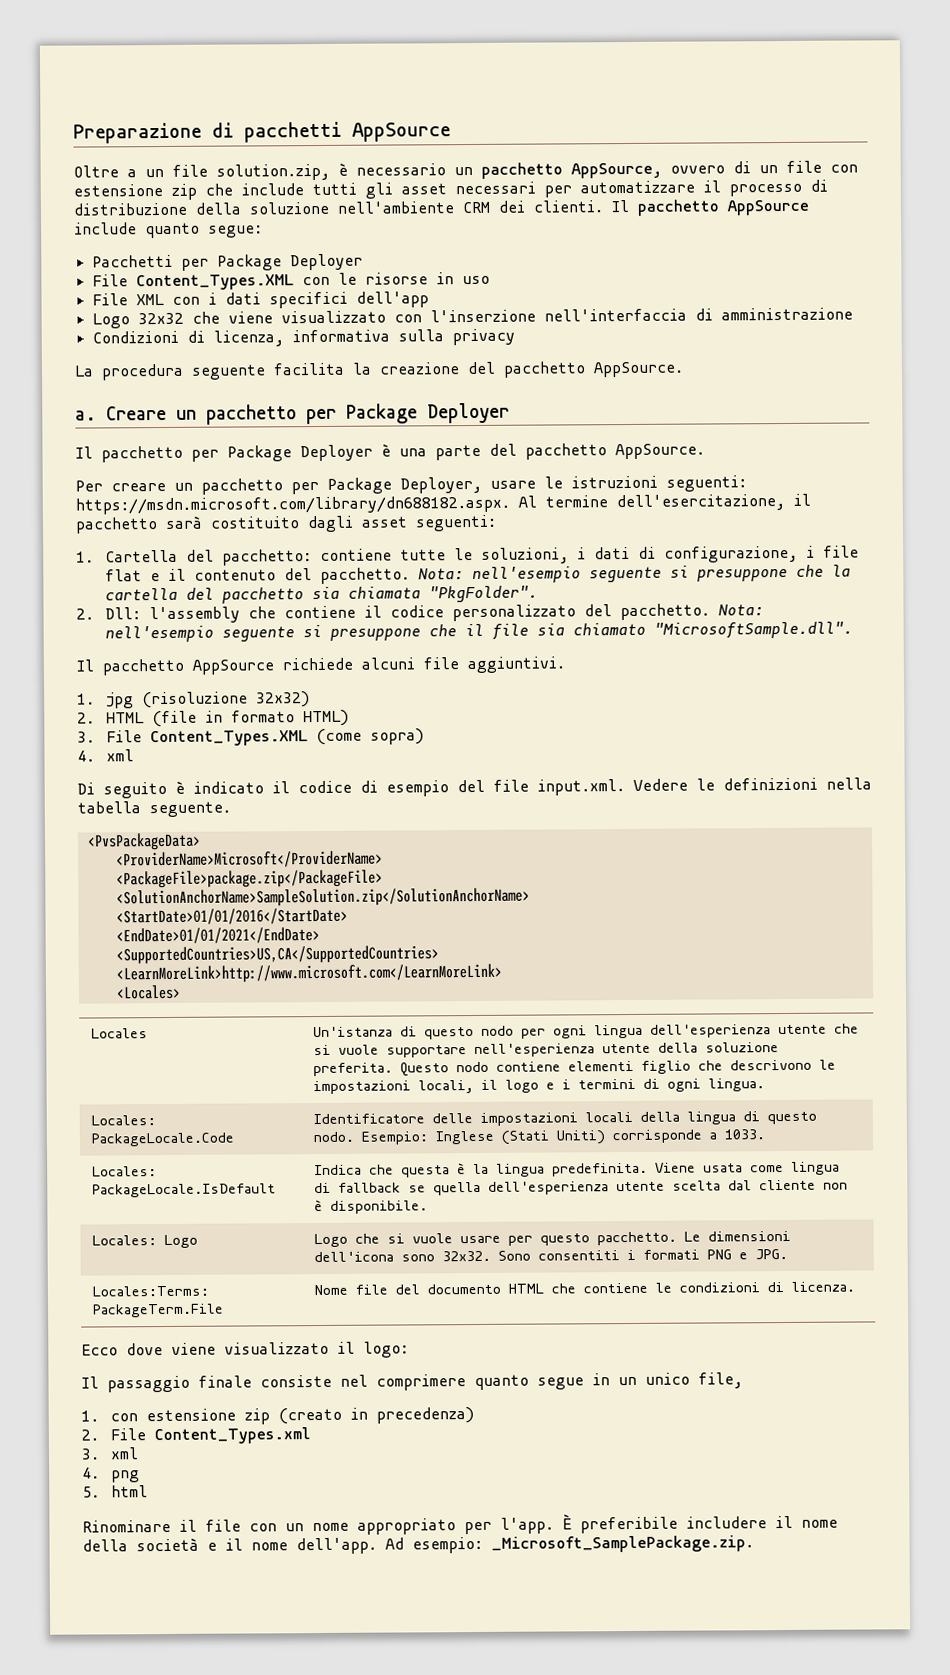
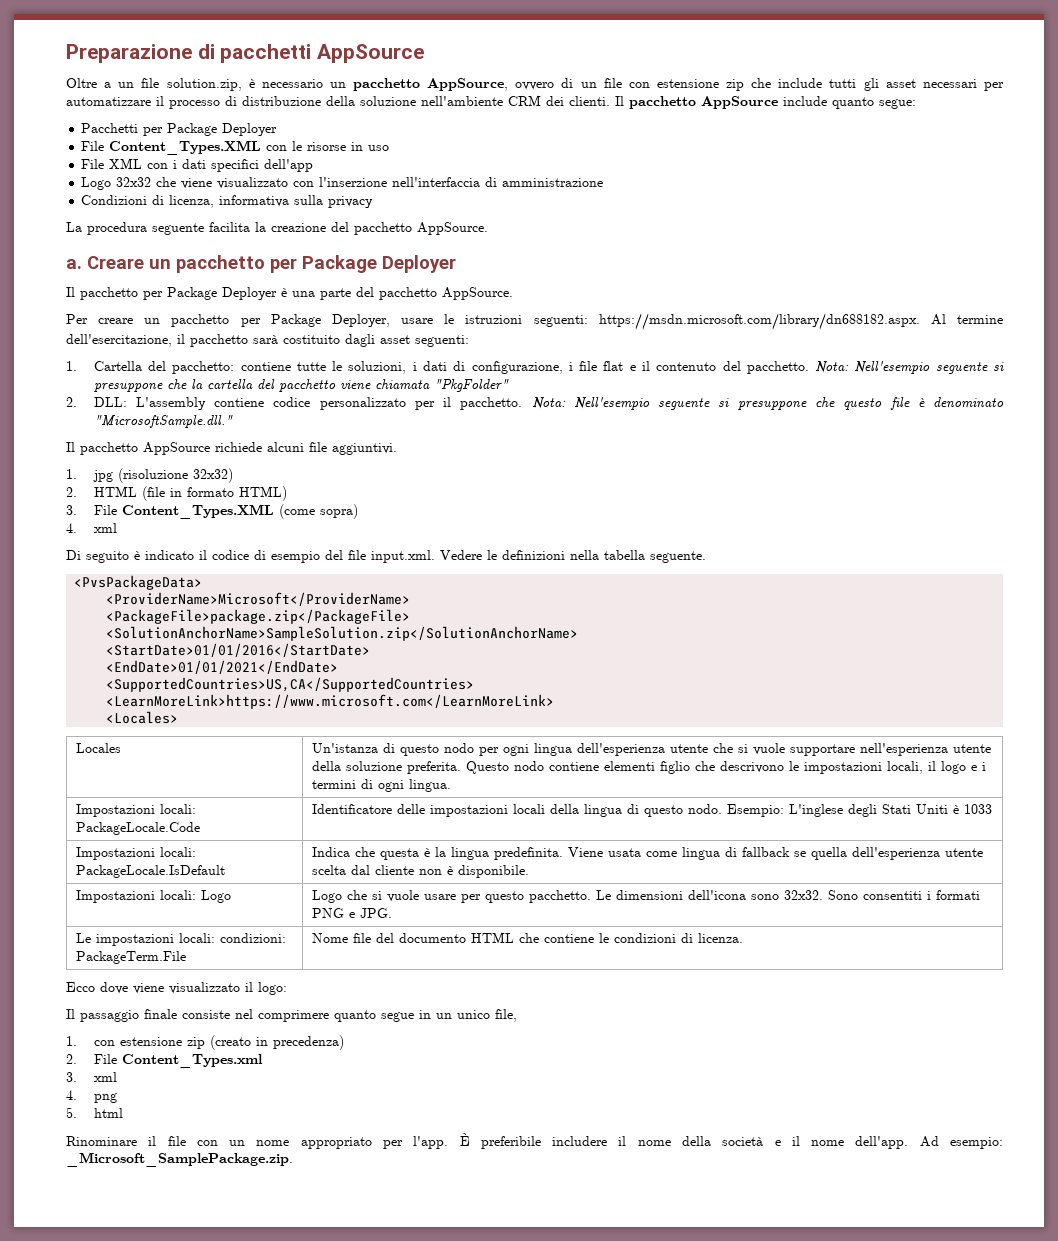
- Nota: nell'esempio seguente si presuppone che la cartella del pacchetto sia chiamata "PkgFolder".
- 2. Dll: l'assembly che contiene il codice personalizzato del pacchetto. Nota: nell'esempio seguente si presuppone che il file sia chiamato "MicrosoftSample.dll".
+ Nota: Nell'esempio seguente si presuppone che la cartella del pacchetto viene chiamata "PkgFolder"
+ 2. DLL: L'assembly contiene codice personalizzato per il pacchetto. Nota: Nell'esempio seguente si presuppone che questo file è denominato "MicrosoftSample.dll."
- <LearnMoreLink>http://www.microsoft.com</LearnMoreLink>
+ <LearnMoreLink>https://www.microsoft.com</LearnMoreLink>
- Locales: PackageLocale.Code | Identificatore delle impostazioni locali della lingua di questo nodo. Esempio: Inglese (Stati Uniti) corrisponde a 1033.
- Locales: PackageLocale.IsDefault | Indica che questa è la lingua predefinita. Viene usata come lingua di fallback se quella dell'esperienza utente scelta dal cliente non è disponibile.
+ Impostazioni locali: PackageLocale.Code | Identificatore delle impostazioni locali della lingua di questo nodo. Esempio: L'inglese degli Stati Uniti è 1033
+ Impostazioni locali: PackageLocale.IsDefault | Indica che questa è la lingua predefinita. Viene usata come lingua di fallback se quella dell'esperienza utente scelta dal cliente non è disponibile.
- Locales: Logo | Logo che si vuole usare per questo pacchetto. Le dimensioni dell'icona sono 32x32. Sono consentiti i formati PNG e JPG.
+ Impostazioni locali: Logo | Logo che si vuole usare per questo pacchetto. Le dimensioni dell'icona sono 32x32. Sono consentiti i formati PNG e JPG.
- Locales:Terms: PackageTerm.File | Nome file del documento HTML che contiene le condizioni di licenza.
+ Le impostazioni locali: condizioni: PackageTerm.File | Nome file del documento HTML che contiene le condizioni di licenza.

